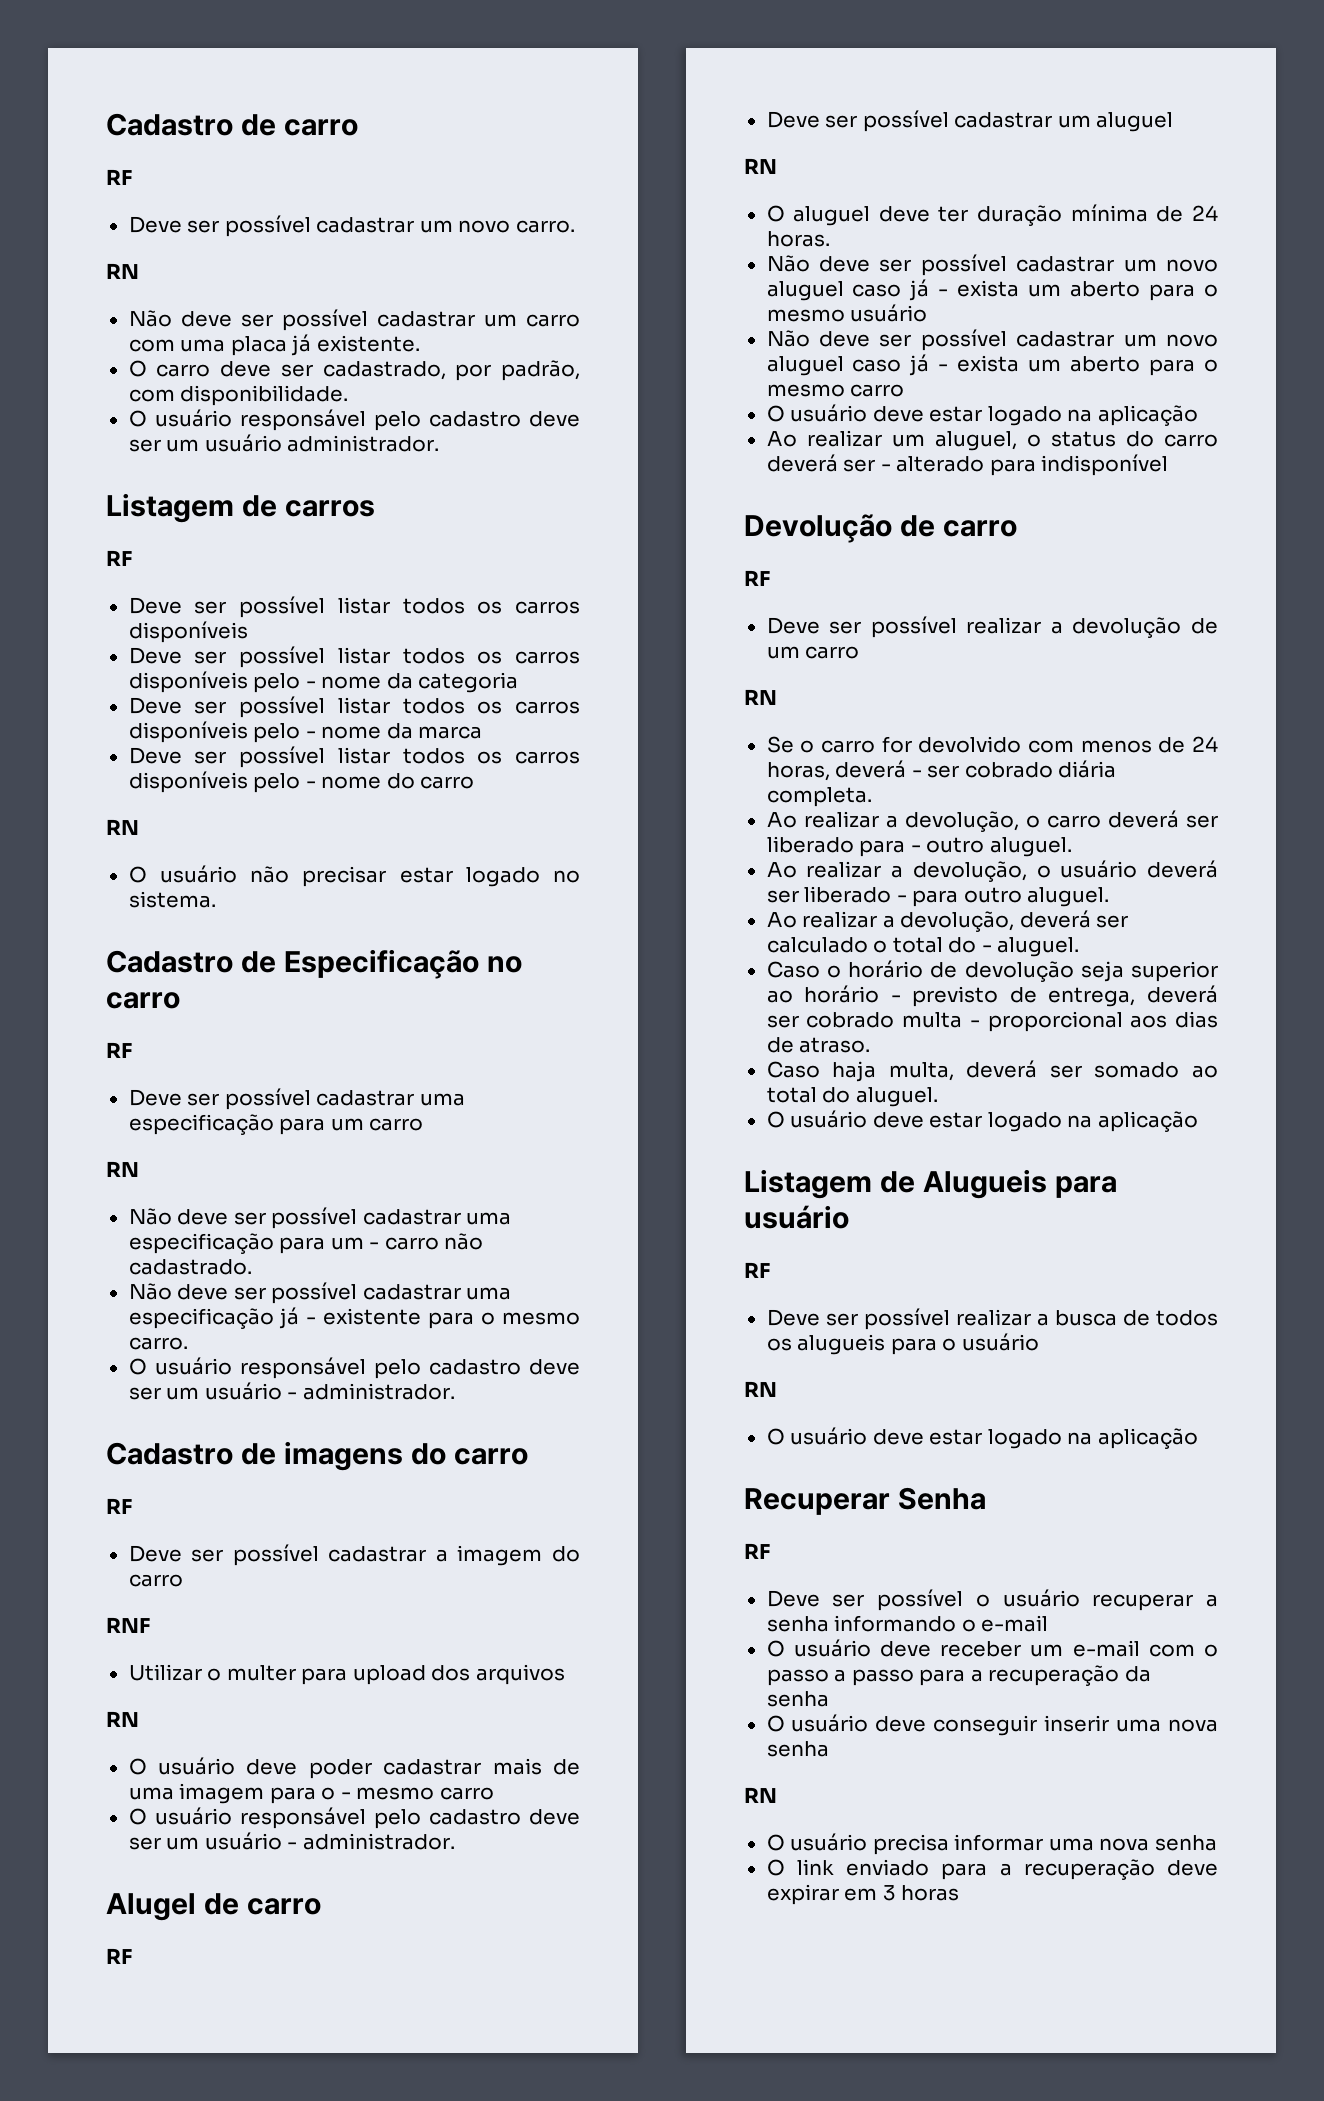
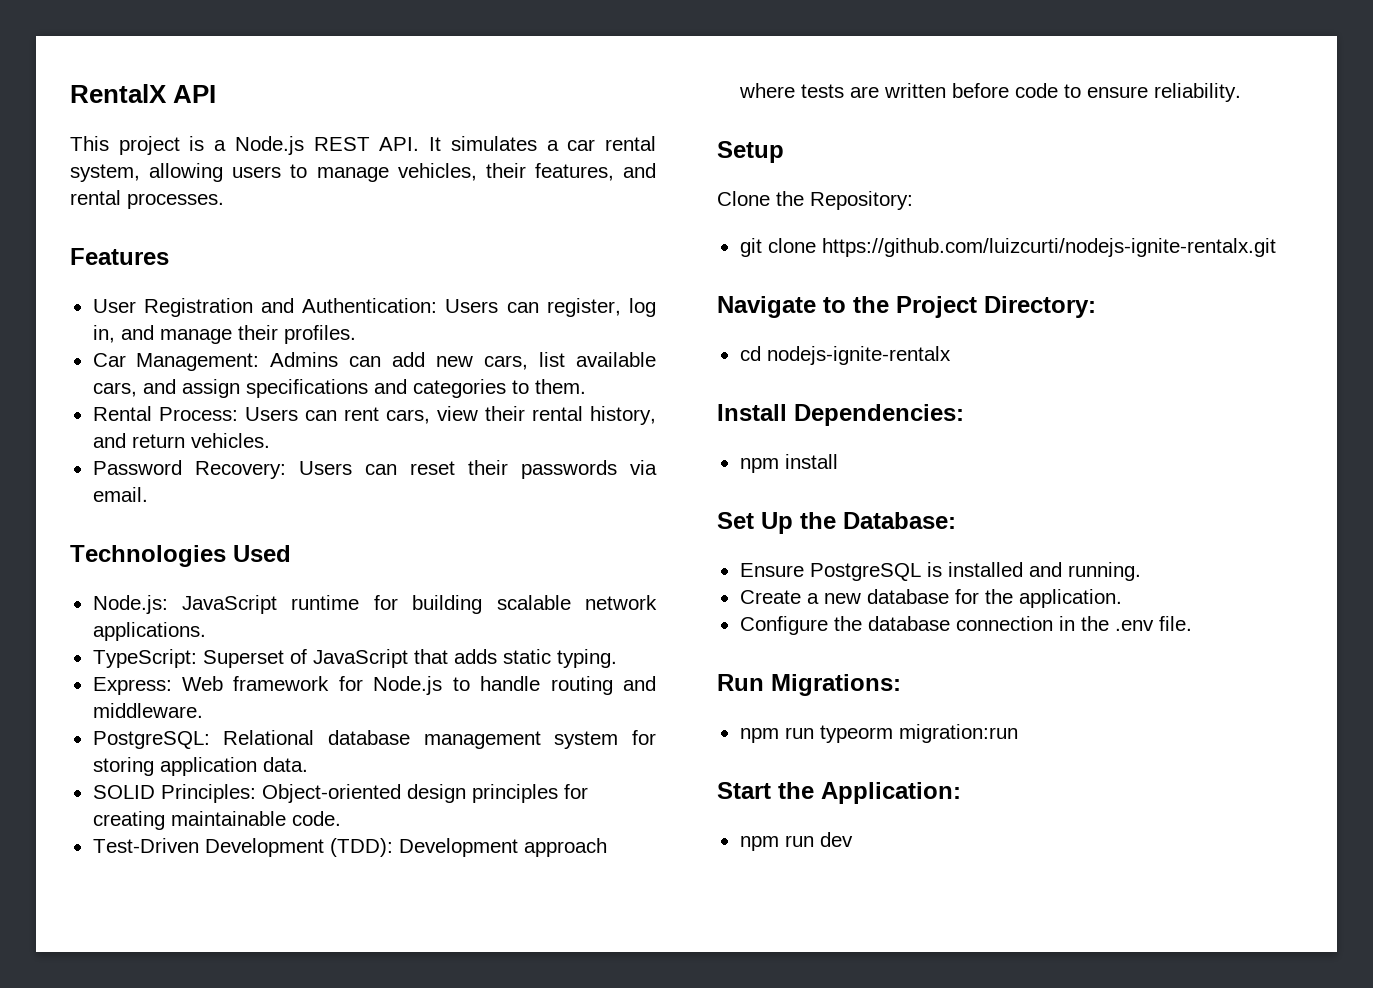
- Cadastro de carro
- RF
- Deve ser possível cadastrar um novo carro.
- RN
- Não deve ser possível cadastrar um carro com uma placa já existente.
- O carro deve ser cadastrado, por padrão, com disponibilidade.
- O usuário responsável pelo cadastro deve ser um usuário administrador.
- Listagem de carros
- RF
- Deve ser possível listar todos os carros disponíveis
- Deve ser possível listar todos os carros disponíveis pelo - nome da categoria
- Deve ser possível listar todos os carros disponíveis pelo - nome da marca
- Deve ser possível listar todos os carros disponíveis pelo - nome do carro
- RN
- O usuário não precisar estar logado no sistema.
- Cadastro de Especificação no carro
- RF
- Deve ser possível cadastrar uma especificação para um carro
- RN
- Não deve ser possível cadastrar uma especificação para um - carro não cadastrado.
- Não deve ser possível cadastrar uma especificação já - existente para o mesmo carro.
- O usuário responsável pelo cadastro deve ser um usuário - administrador.
- Cadastro de imagens do carro
- RF
- Deve ser possível cadastrar a imagem do carro
- RNF
- Utilizar o multer para upload dos arquivos
- RN
- O usuário deve poder cadastrar mais de uma imagem para o - mesmo carro
- O usuário responsável pelo cadastro deve ser um usuário - administrador.
- Alugel de carro
- RF
- Deve ser possível cadastrar um aluguel
- RN
- O aluguel deve ter duração mínima de 24 horas.
- Não deve ser possível cadastrar um novo aluguel caso já - exista um aberto para o mesmo usuário
- Não deve ser possível cadastrar um novo aluguel caso já - exista um aberto para o mesmo carro
- O usuário deve estar logado na aplicação
- Ao realizar um aluguel, o status do carro deverá ser - alterado para indisponível
- Devolução de carro
- RF
- Deve ser possível realizar a devolução de um carro
- RN
- Se o carro for devolvido com menos de 24 horas, deverá - ser cobrado diária completa.
- Ao realizar a devolução, o carro deverá ser liberado para - outro aluguel.
- Ao realizar a devolução, o usuário deverá ser liberado - para outro aluguel.
- Ao realizar a devolução, deverá ser calculado o total do - aluguel.
- Caso o horário de devolução seja superior ao horário - previsto de entrega, deverá ser cobrado multa - proporcional aos dias de atraso.
- Caso haja multa, deverá ser somado ao total do aluguel.
- O usuário deve estar logado na aplicação
- Listagem de Alugueis para usuário
- RF
- Deve ser possível realizar a busca de todos os alugueis para o usuário
- RN
- O usuário deve estar logado na aplicação
- Recuperar Senha
- RF
- Deve ser possível o usuário recuperar a senha informando o e-mail
- O usuário deve receber um e-mail com o passo a passo para a recuperação da senha
- O usuário deve conseguir inserir uma nova senha
- RN
- O usuário precisa informar uma nova senha
- O link enviado para a recuperação deve expirar em 3 horas
+ RentalX API
+ This project is a Node.js REST API. It simulates a car rental system, allowing users to manage vehicles, their features, and rental processes.
+ Features
+ User Registration and Authentication: Users can register, log in, and manage their profiles.
+ Car Management: Admins can add new cars, list available cars, and assign specifications and categories to them.
+ Rental Process: Users can rent cars, view their rental history, and return vehicles.
+ Password Recovery: Users can reset their passwords via email.
+ Technologies Used
+ Node.js: JavaScript runtime for building scalable network applications.
+ TypeScript: Superset of JavaScript that adds static typing.
+ Express: Web framework for Node.js to handle routing and middleware.
+ PostgreSQL: Relational database management system for storing application data.
+ SOLID Principles: Object-oriented design principles for creating maintainable code.
+ Test-Driven Development (TDD): Development approach where tests are written before code to ensure reliability.
+ Setup
+ Clone the Repository:
+ git clone https://github.com/luizcurti/nodejs-ignite-rentalx.git
+ Navigate to the Project Directory:
+ cd nodejs-ignite-rentalx
+ Install Dependencies:
+ npm install
+ Set Up the Database:
+ Ensure PostgreSQL is installed and running.
+ Create a new database for the application.
+ Configure the database connection in the .env file.
+ Run Migrations:
+ npm run typeorm migration:run
+ Start the Application:
+ npm run dev

